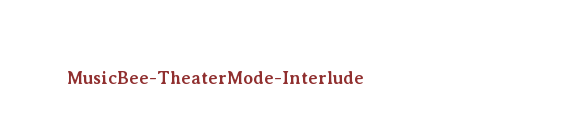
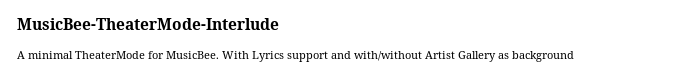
+ A minimal TheaterMode for MusicBee. With Lyrics support and with/without Artist Gallery as background

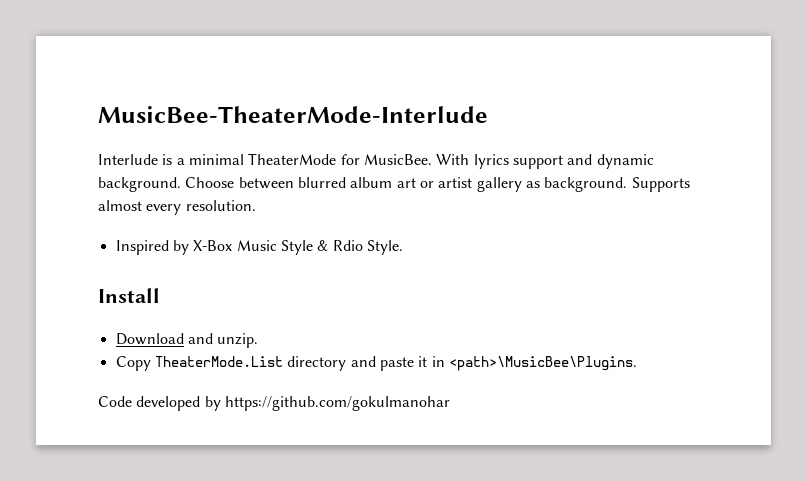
- A minimal TheaterMode for MusicBee.
+ Interlude is a minimal TheaterMode for MusicBee.
- With Lyrics support and with/without Artist Gallery as background
+ With lyrics support and dynamic background. Choose between blurred album art or artist gallery as background. Supports almost every resolution.
+ Inspired by X-Box Music Style & Rdio Style.
+ Install
+ Download and unzip.
+ Copy TheaterMode.List directory and paste it in <path>\MusicBee\Plugins.
+ Code developed by https://github.com/gokulmanohar

